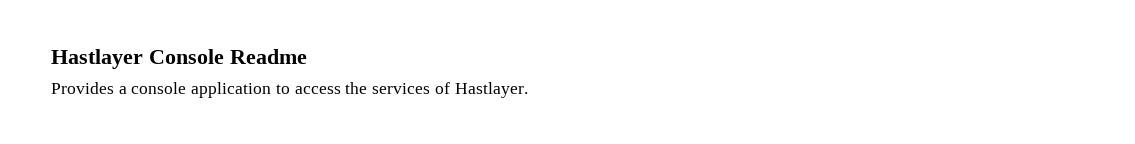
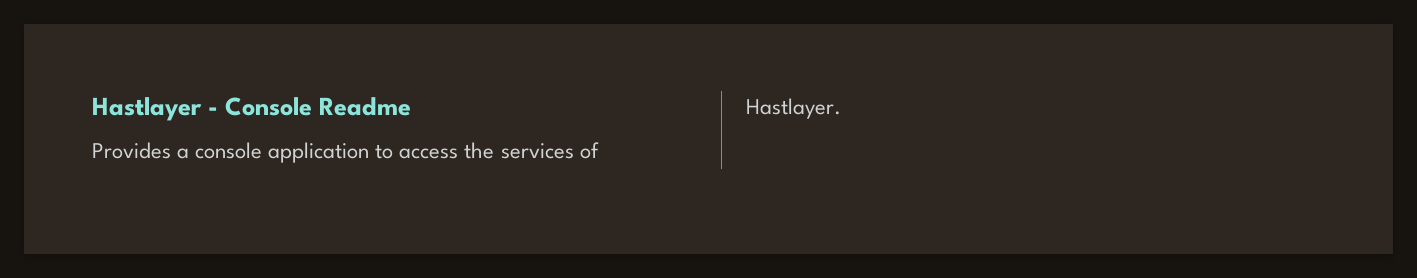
- Hastlayer Console Readme
+ Hastlayer - Console Readme

